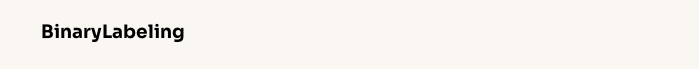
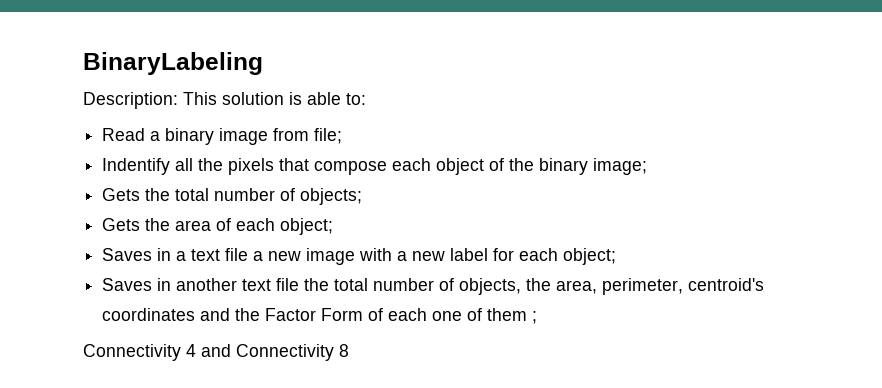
+ Description: This solution is able to:
+ Read a binary image from file;
+ Indentify all the pixels that compose each object of the binary image;
+ Gets the total number of objects;
+ Gets the area of each object;
+ Saves in a text file a new image with a new label for each object;
+ Saves in another text file the total number of objects, the area, perimeter, centroid's coordinates and the Factor Form of each one of them ;
+ Connectivity 4 and Connectivity 8

